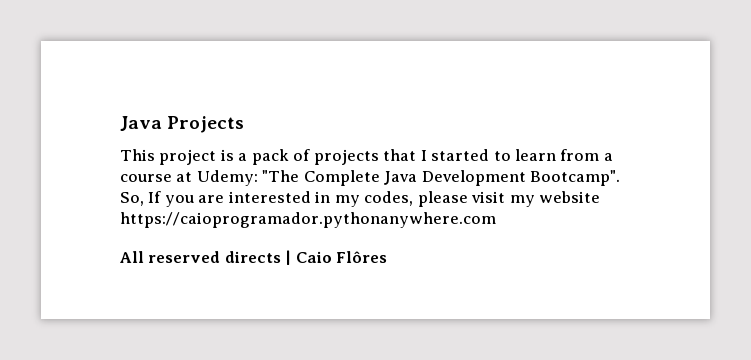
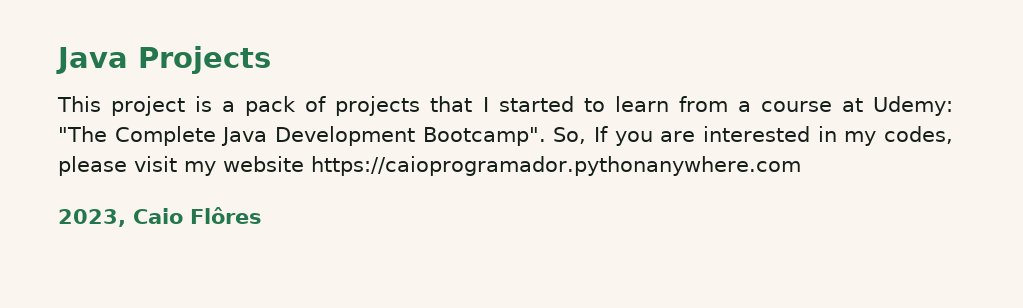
- All reserved directs | Caio Flôres
+ 2023, Caio Flôres

